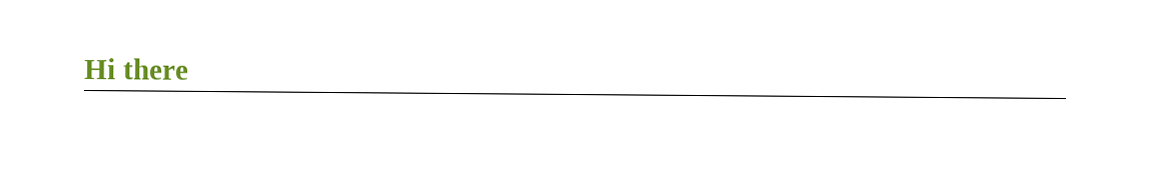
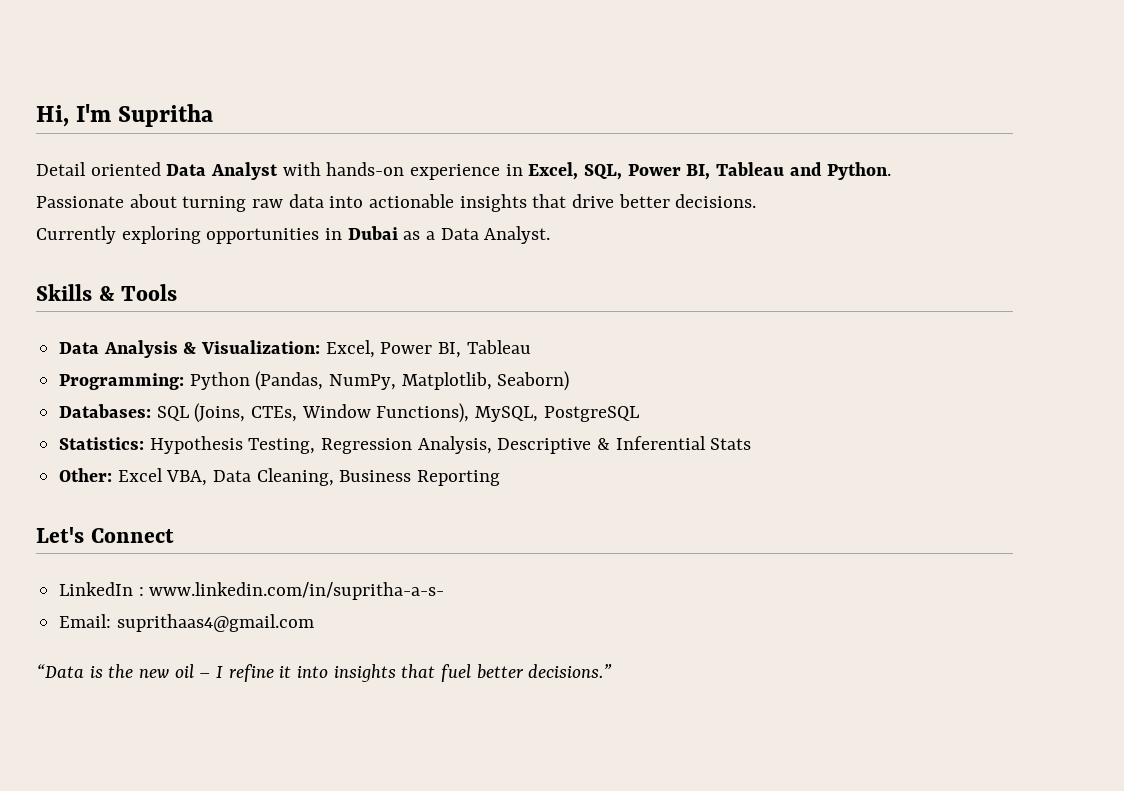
- Hi there
+ Hi, I'm Supritha
+ Detail oriented Data Analyst with hands-on experience in Excel, SQL, Power BI, Tableau and Python.
+ Passionate about turning raw data into actionable insights that drive better decisions.
+ Currently exploring opportunities in Dubai as a Data Analyst.
+ Skills & Tools
+ Data Analysis & Visualization: Excel, Power BI, Tableau
+ Programming: Python (Pandas, NumPy, Matplotlib, Seaborn)
+ Databases: SQL (Joins, CTEs, Window Functions), MySQL, PostgreSQL
+ Statistics: Hypothesis Testing, Regression Analysis, Descriptive & Inferential Stats
+ Other: Excel VBA, Data Cleaning, Business Reporting
+ Let's Connect
+ LinkedIn : www.linkedin.com/in/supritha-a-s-
+ Email: suprithaas4@gmail.com
+ “Data is the new oil – I refine it into insights that fuel better decisions.”

